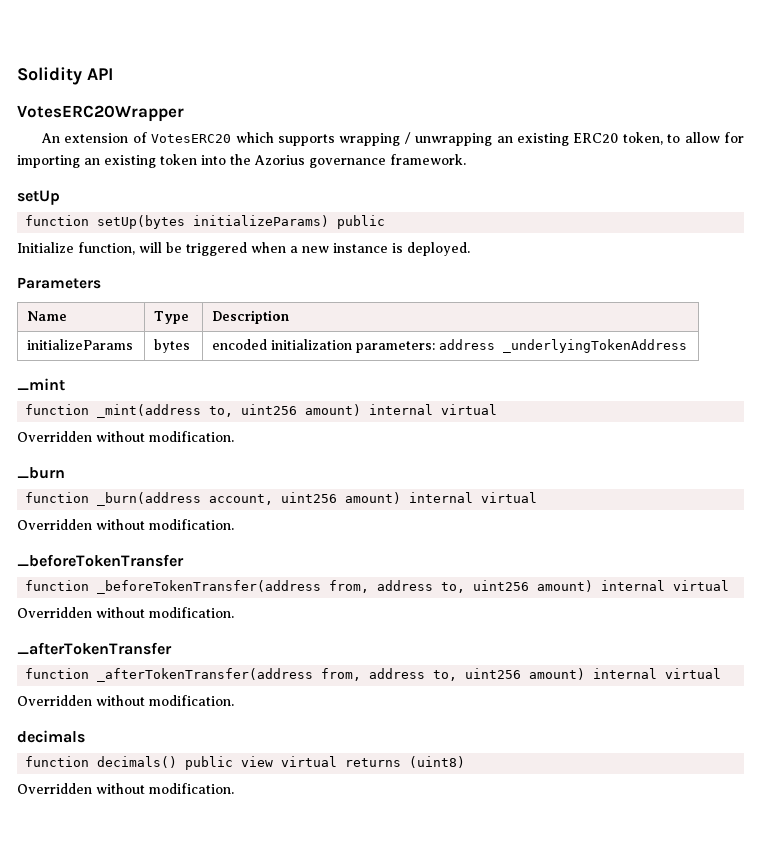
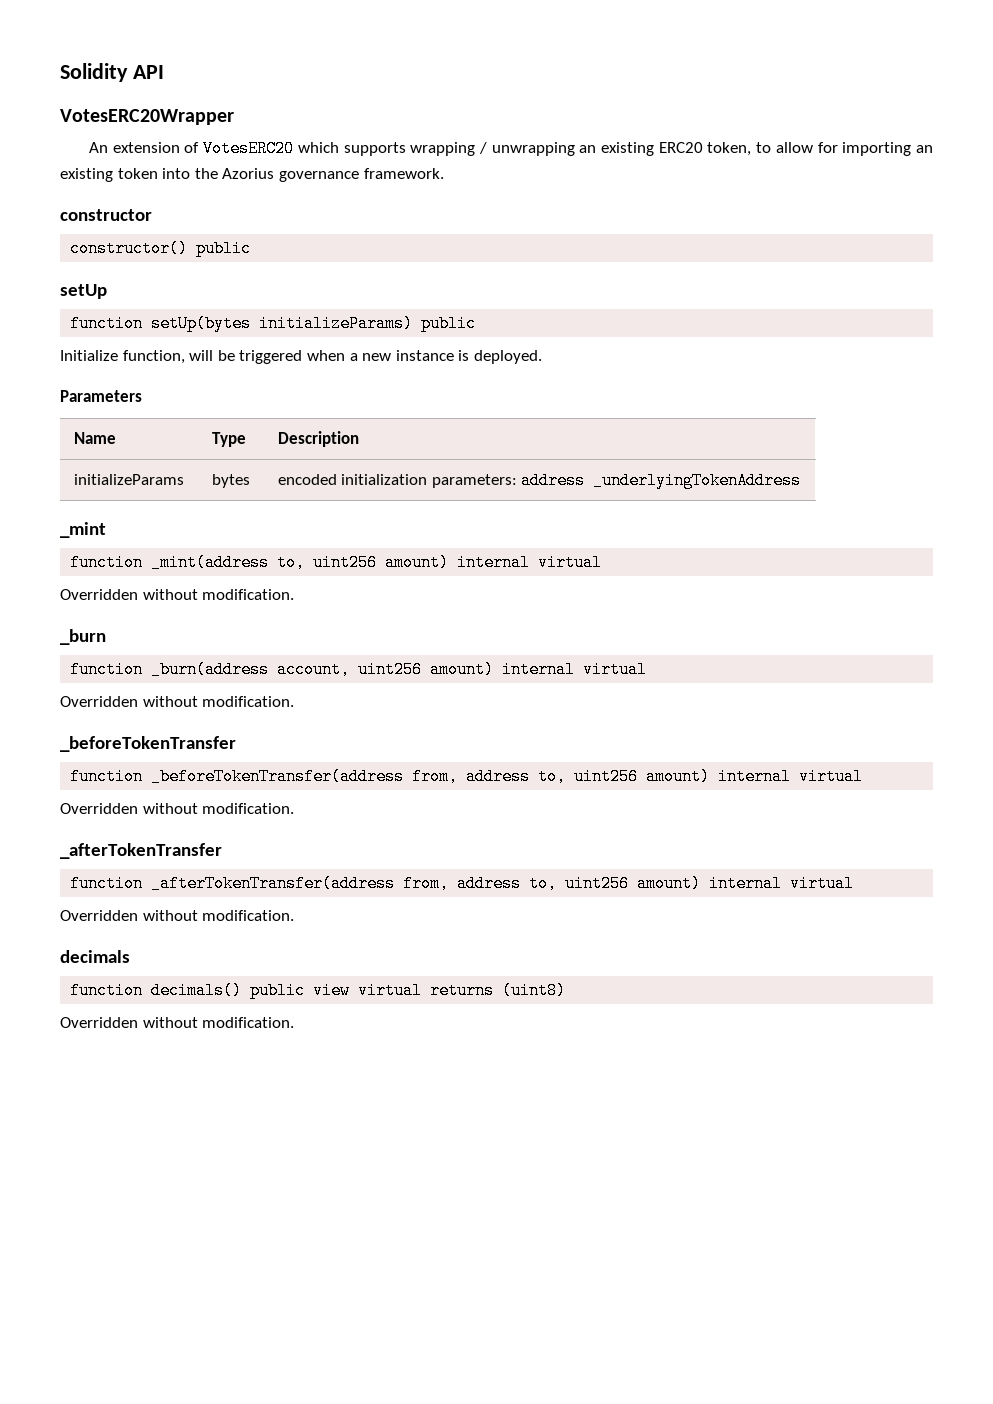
+ constructor
+ constructor() public

